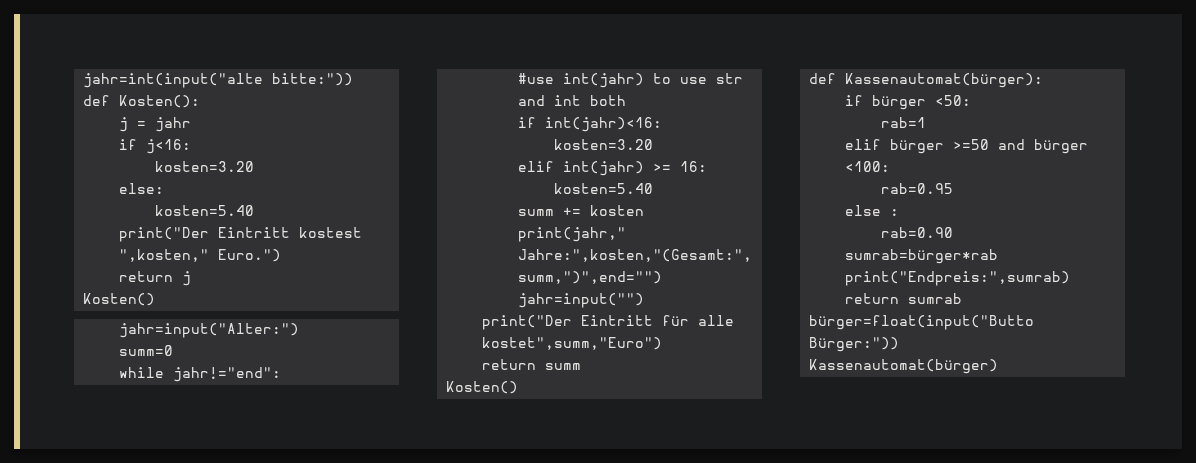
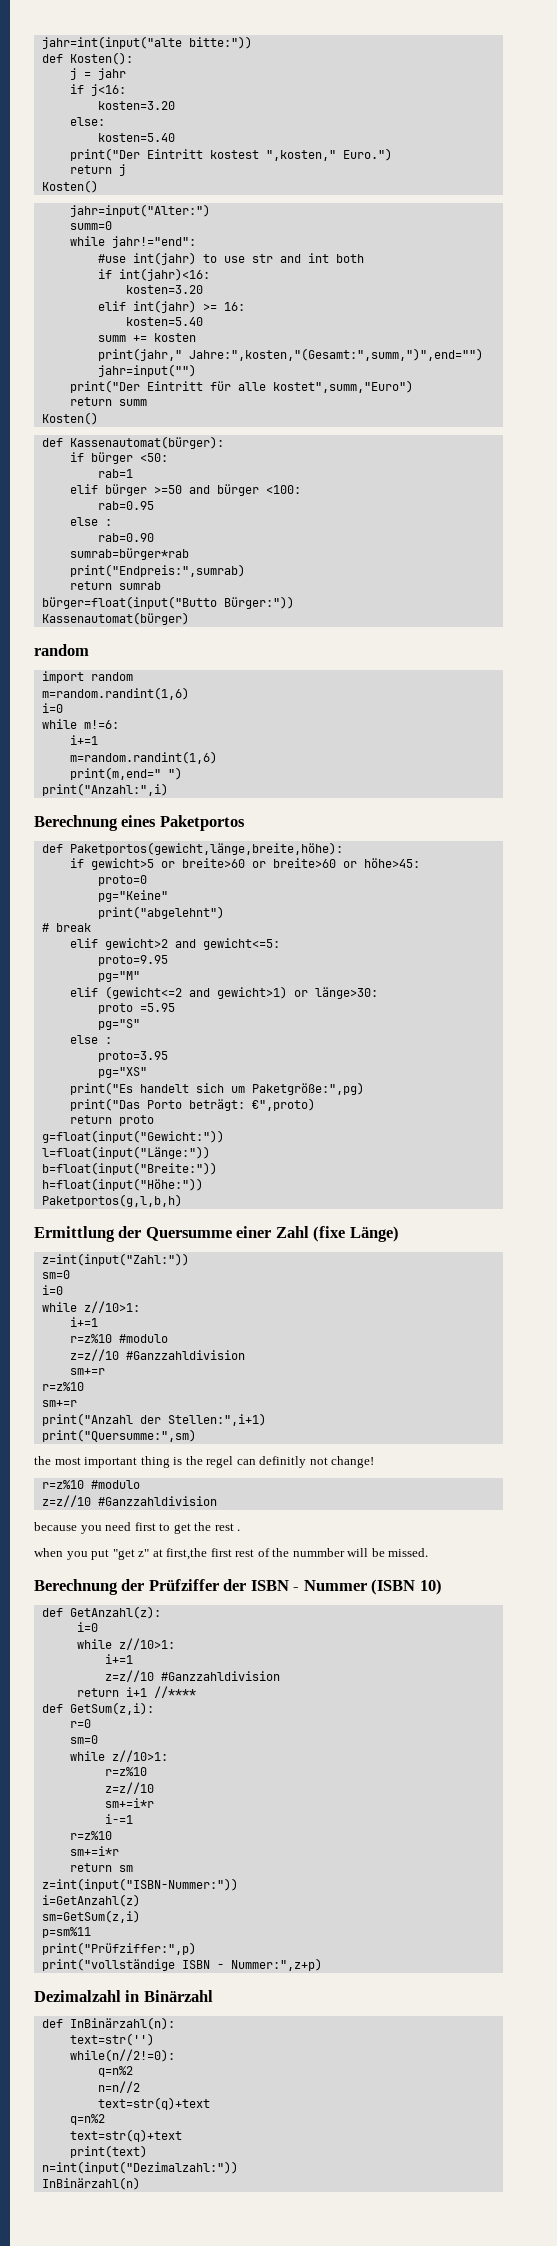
  Kassenautomat(bürger)
+ random
+ import random
+ m=random.randint(1,6)
+ i=0
+ while m!=6:
+ i+=1
+ m=random.randint(1,6)
+ print(m,end=" ")
+ print("Anzahl:",i)
+ Berechnung eines Paketportos
+ def Paketportos(gewicht,länge,breite,höhe):
+ if gewicht>5 or breite>60 or breite>60 or höhe>45:
+ proto=0
+ pg="Keine"
+ print("abgelehnt")
+ # break
+ elif gewicht>2 and gewicht<=5:
+ proto=9.95
+ pg="M"
+ elif (gewicht<=2 and gewicht>1) or länge>30:
+ proto =5.95
+ pg="S"
+ else :
+ proto=3.95
+ pg="XS"
+ print("Es handelt sich um Paketgröße:",pg)
+ print("Das Porto beträgt: €",proto)
+ return proto
+ g=float(input("Gewicht:"))
+ l=float(input("Länge:"))
+ b=float(input("Breite:"))
+ h=float(input("Höhe:"))
+ Paketportos(g,l,b,h)
+ Ermittlung der Quersumme einer Zahl (fixe Länge)
+ z=int(input("Zahl:"))
+ sm=0
+ i=0
+ while z//10>1:
+ i+=1
+ r=z%10 #modulo
+ z=z//10 #Ganzzahldivision
+ sm+=r
+ r=z%10
+ sm+=r
+ print("Anzahl der Stellen:",i+1)
+ print("Quersumme:",sm)
+ the most important thing is the regel can definitly not change!
+ r=z%10 #modulo
+ z=z//10 #Ganzzahldivision
+ because you need first to get the rest .
+ when you put "get z" at first,the first rest of the nummber will be missed.
+ Berechnung der Prüfziffer der ISBN - Nummer (ISBN 10)
+ def GetAnzahl(z):
+ i=0
+ while z//10>1:
+ i+=1
+ z=z//10 #Ganzzahldivision
+ return i+1 //****
+ def GetSum(z,i):
+ r=0
+ sm=0
+ while z//10>1:
+ r=z%10
+ z=z//10
+ sm+=i*r
+ i-=1
+ r=z%10
+ sm+=i*r
+ return sm
+ z=int(input("ISBN-Nummer:"))
+ i=GetAnzahl(z)
+ sm=GetSum(z,i)
+ p=sm%11
+ print("Prüfziffer:",p)
+ print("vollständige ISBN - Nummer:",z+p)
+ Dezimalzahl in Binärzahl
+ def InBinärzahl(n):
+ text=str('')
+ while(n//2!=0):
+ q=n%2
+ n=n//2
+ text=str(q)+text
+ q=n%2
+ text=str(q)+text
+ print(text)
+ n=int(input("Dezimalzahl:"))
+ InBinärzahl(n)

